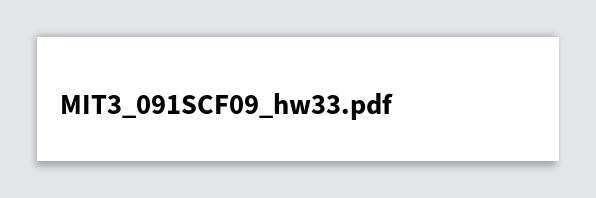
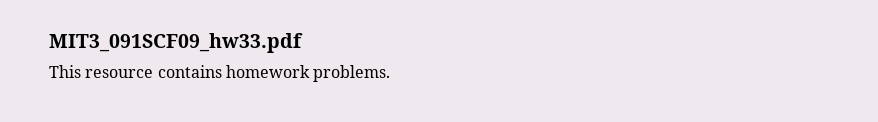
+ This resource contains homework problems.

